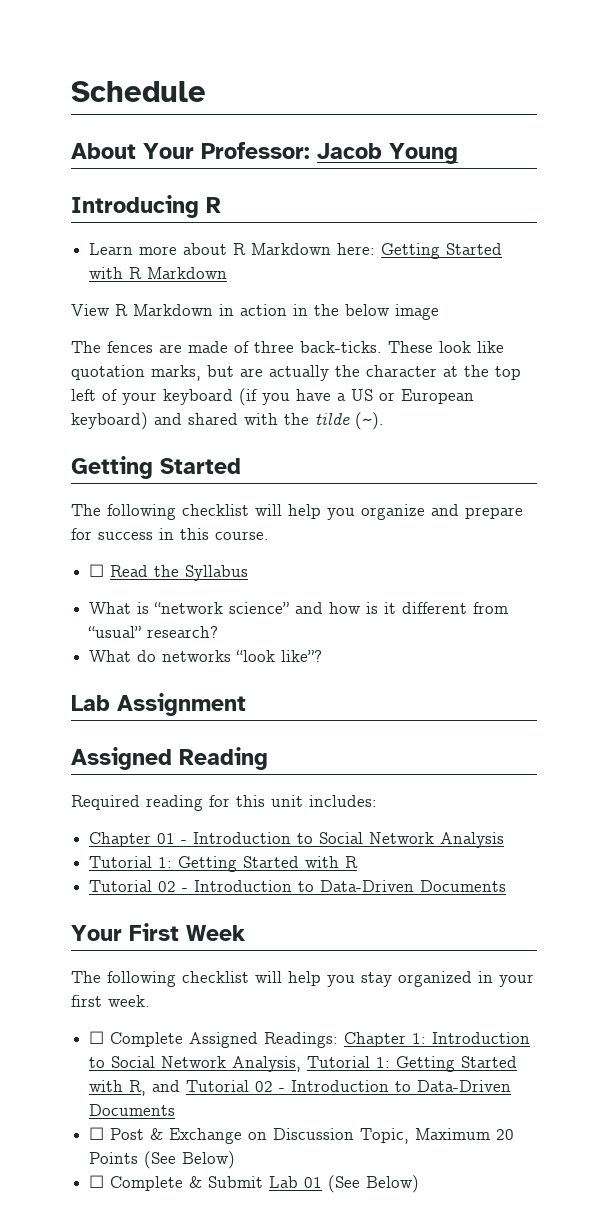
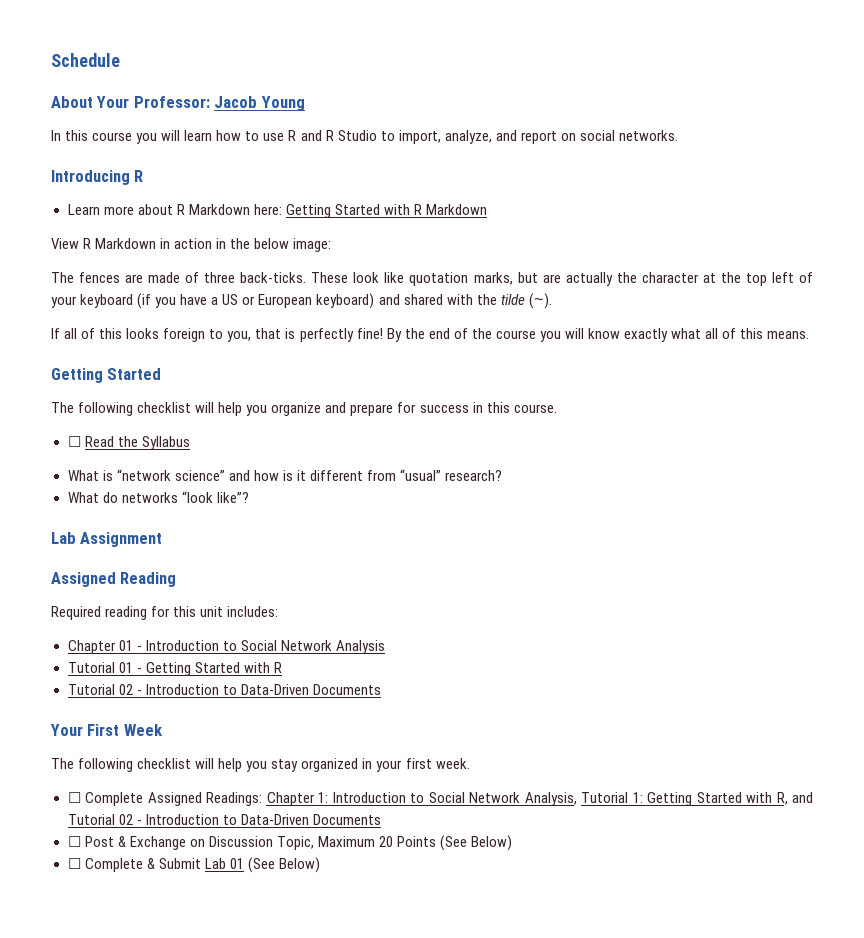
+ In this course you will learn how to use R and R Studio to import, analyze, and report on social networks.
- View R Markdown in action in the below image
+ View R Markdown in action in the below image:
+ If all of this looks foreign to you, that is perfectly fine! By the end of the course you will know exactly what all of this means.
- Tutorial 1: Getting Started with R
+ Tutorial 01 - Getting Started with R

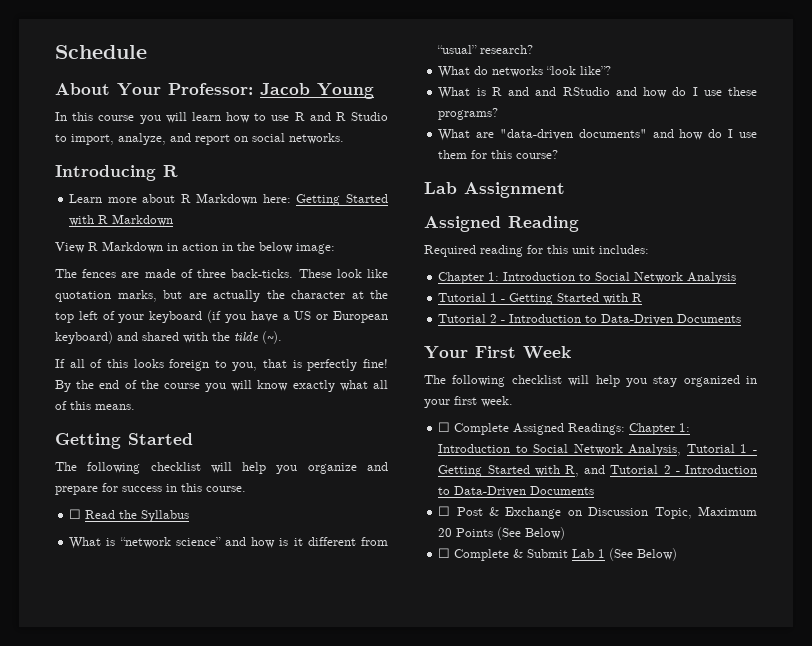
+ What is R and and RStudio and how do I use these programs?
+ What are "data-driven documents" and how do I use them for this course?
- Chapter 01 - Introduction to Social Network Analysis
+ Chapter 1: Introduction to Social Network Analysis
- Tutorial 01 - Getting Started with R
- Tutorial 02 - Introduction to Data-Driven Documents
+ Tutorial 1 - Getting Started with R
+ Tutorial 2 - Introduction to Data-Driven Documents
- ☐ Complete Assigned Readings: Chapter 1: Introduction to Social Network Analysis, Tutorial 1: Getting Started with R, and Tutorial 02 - Introduction to Data-Driven Documents
+ ☐ Complete Assigned Readings: Chapter 1: Introduction to Social Network Analysis, Tutorial 1 - Getting Started with R, and Tutorial 2 - Introduction to Data-Driven Documents
- ☐ Complete & Submit Lab 01 (See Below)
+ ☐ Complete & Submit Lab 1 (See Below)

